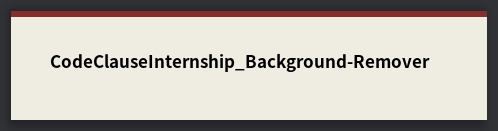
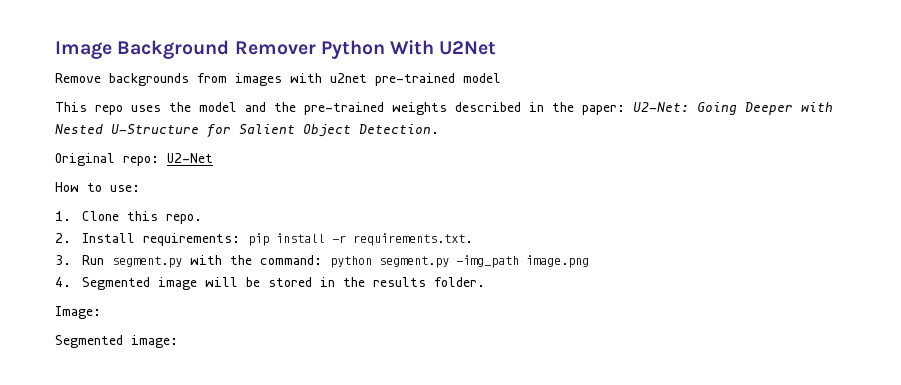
- CodeClauseInternship_Background-Remover
+ Image Background Remover Python With U2Net
+ Remove backgrounds from images with u2net pre-trained model
+ This repo uses the model and the pre-trained weights described in the paper: U2-Net: Going Deeper with Nested U-Structure for Salient Object Detection.
+ Original repo: U2-Net
+ How to use:
+ 1. Clone this repo.
+ 2. Install requirements: pip install -r requirements.txt.
+ 3. Run segment.py with the command: python segment.py -img_path image.png
+ 4. Segmented image will be stored in the results folder.
+ Image:
+ Segmented image:

